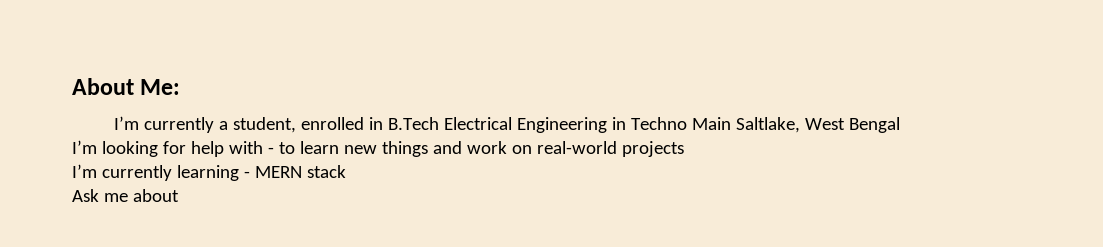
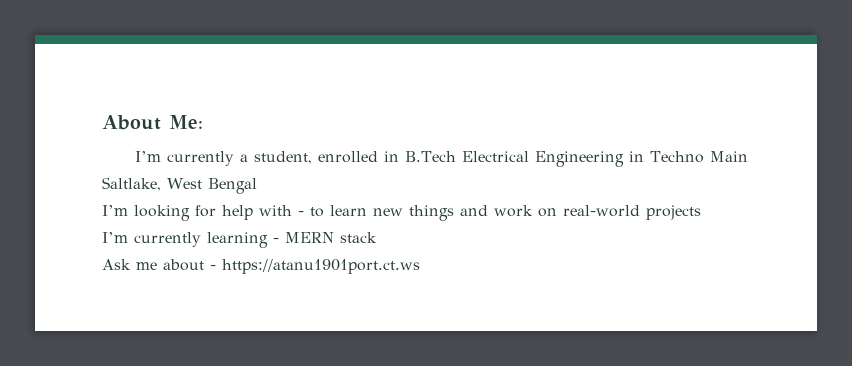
- Ask me about
+ Ask me about - https://atanu1901port.ct.ws

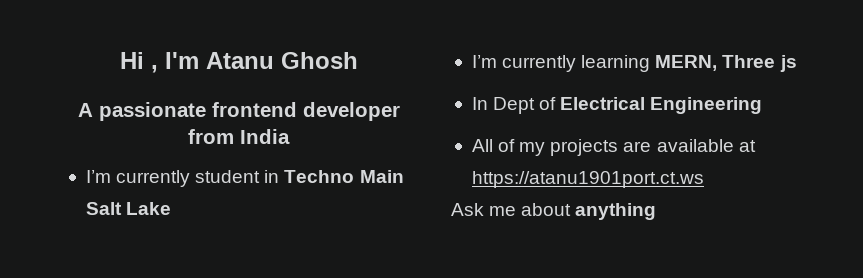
- About Me:
- I’m currently a student, enrolled in B.Tech Electrical Engineering in Techno Main Saltlake, West Bengal
- I’m looking for help with - to learn new things and work on real-world projects
- I’m currently learning - MERN stack
+ Hi , I'm Atanu Ghosh
+ A passionate frontend developer from India
+ I’m currently student in Techno Main Salt Lake
+ I’m currently learning MERN, Three js
+ In Dept of Electrical Engineering
+ All of my projects are available at https://atanu1901port.ct.ws
- Ask me about - https://atanu1901port.ct.ws
+ Ask me about anything

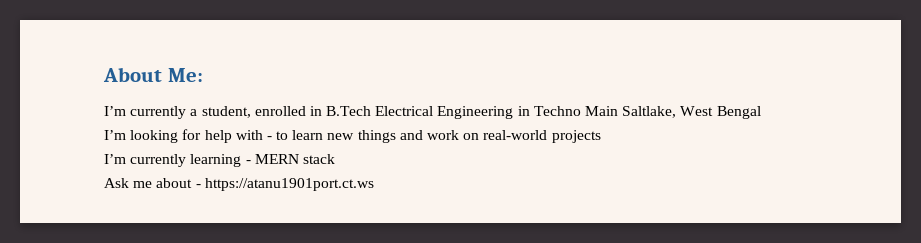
- Hi , I'm Atanu Ghosh
- A passionate frontend developer from India
- I’m currently student in Techno Main Salt Lake
- I’m currently learning MERN, Three js
- In Dept of Electrical Engineering
- All of my projects are available at https://atanu1901port.ct.ws
+ About Me:
+ I’m currently a student, enrolled in B.Tech Electrical Engineering in Techno Main Saltlake, West Bengal
+ I’m looking for help with - to learn new things and work on real-world projects
+ I’m currently learning - MERN stack
- Ask me about anything
+ Ask me about - https://atanu1901port.ct.ws

